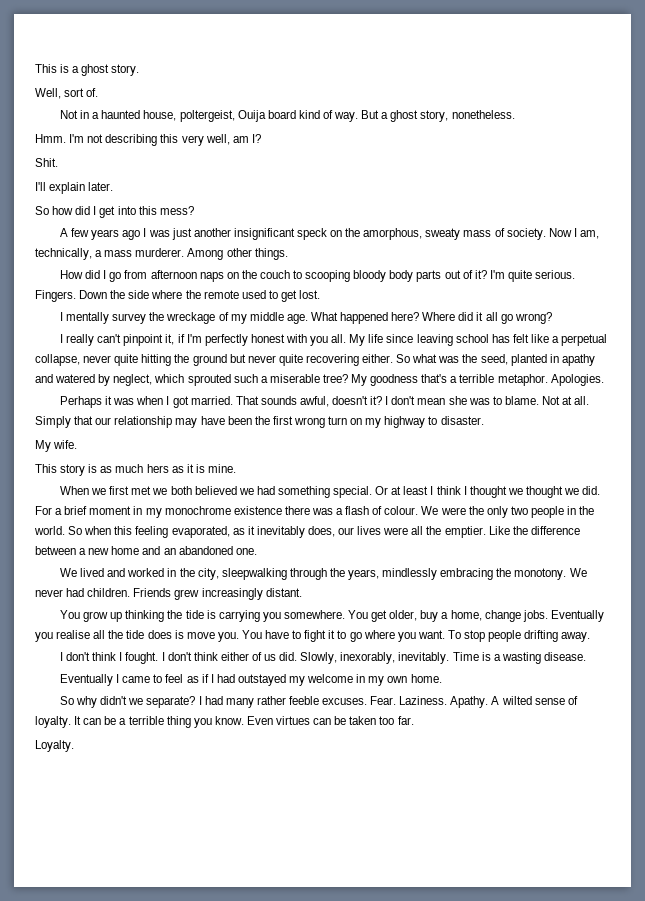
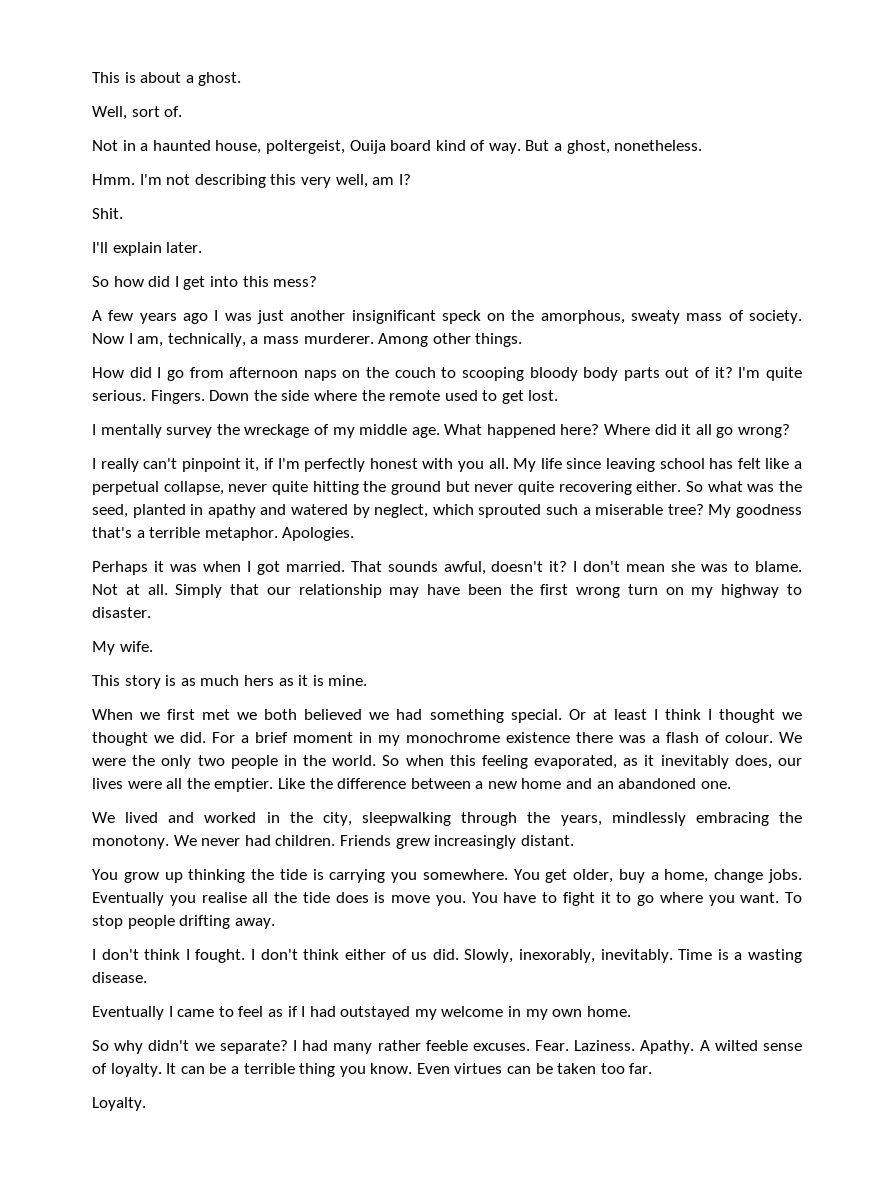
- This is a ghost story.
+ This is about a ghost.
- But a ghost story, nonetheless.
+ But a ghost, nonetheless.

